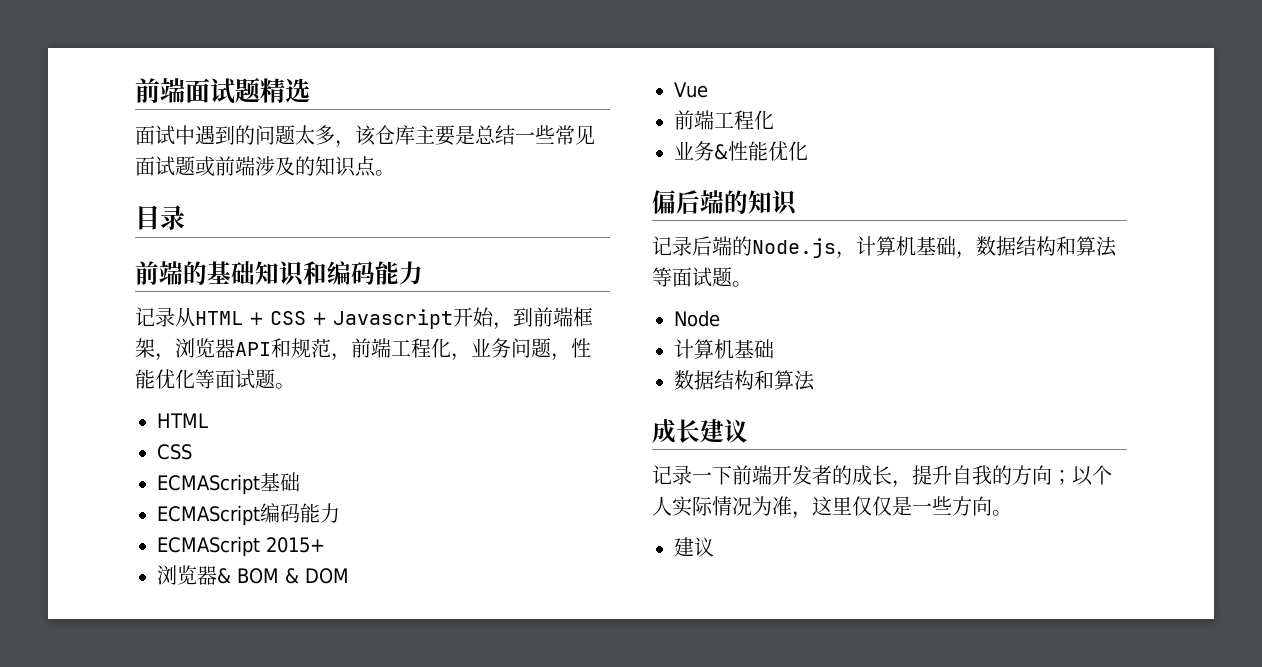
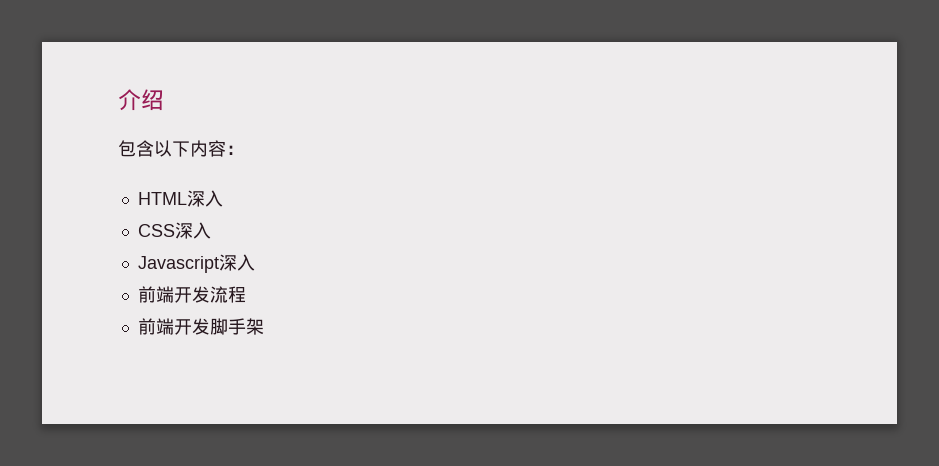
- 前端面试题精选
- 面试中遇到的问题太多，该仓库主要是总结一些常见面试题或前端涉及的知识点。
- 目录
- 前端的基础知识和编码能力
- 记录从HTML + CSS + Javascript开始，到前端框架，浏览器API和规范，前端工程化，业务问题，性能优化等面试题。
- HTML
- CSS
- ECMAScript基础
- ECMAScript编码能力
- ECMAScript 2015+
- 浏览器& BOM & DOM
- Vue
- 前端工程化
- 业务&性能优化
- 偏后端的知识
- 记录后端的Node.js，计算机基础，数据结构和算法等面试题。
- Node
- 计算机基础
- 数据结构和算法
- 成长建议
- 记录一下前端开发者的成长，提升自我的方向；以个人实际情况为准，这里仅仅是一些方向。
- 建议
+ 介绍
+ 包含以下内容：
+ HTML深入
+ CSS深入
+ Javascript深入
+ 前端开发流程
+ 前端开发脚手架

